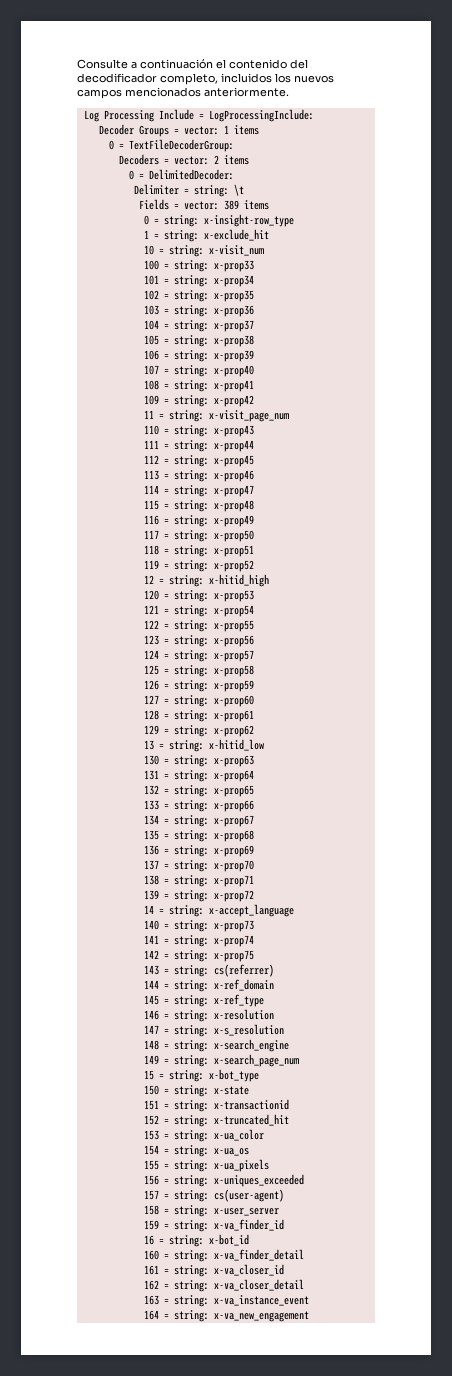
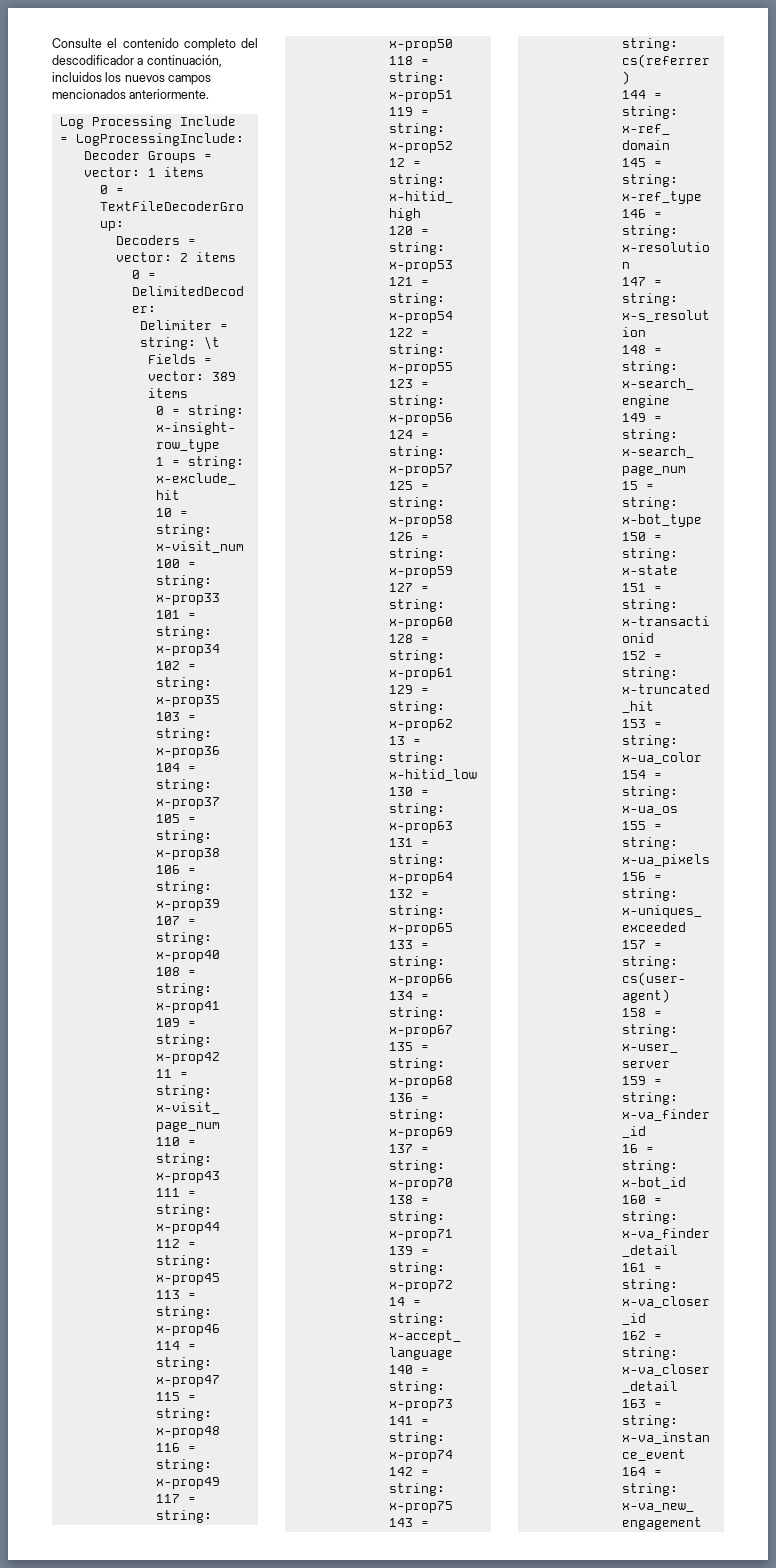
- Consulte a continuación el contenido del decodificador completo, incluidos los nuevos campos mencionados anteriormente.
+ Consulte el contenido completo del descodificador a continuación, incluidos los nuevos campos mencionados anteriormente.

